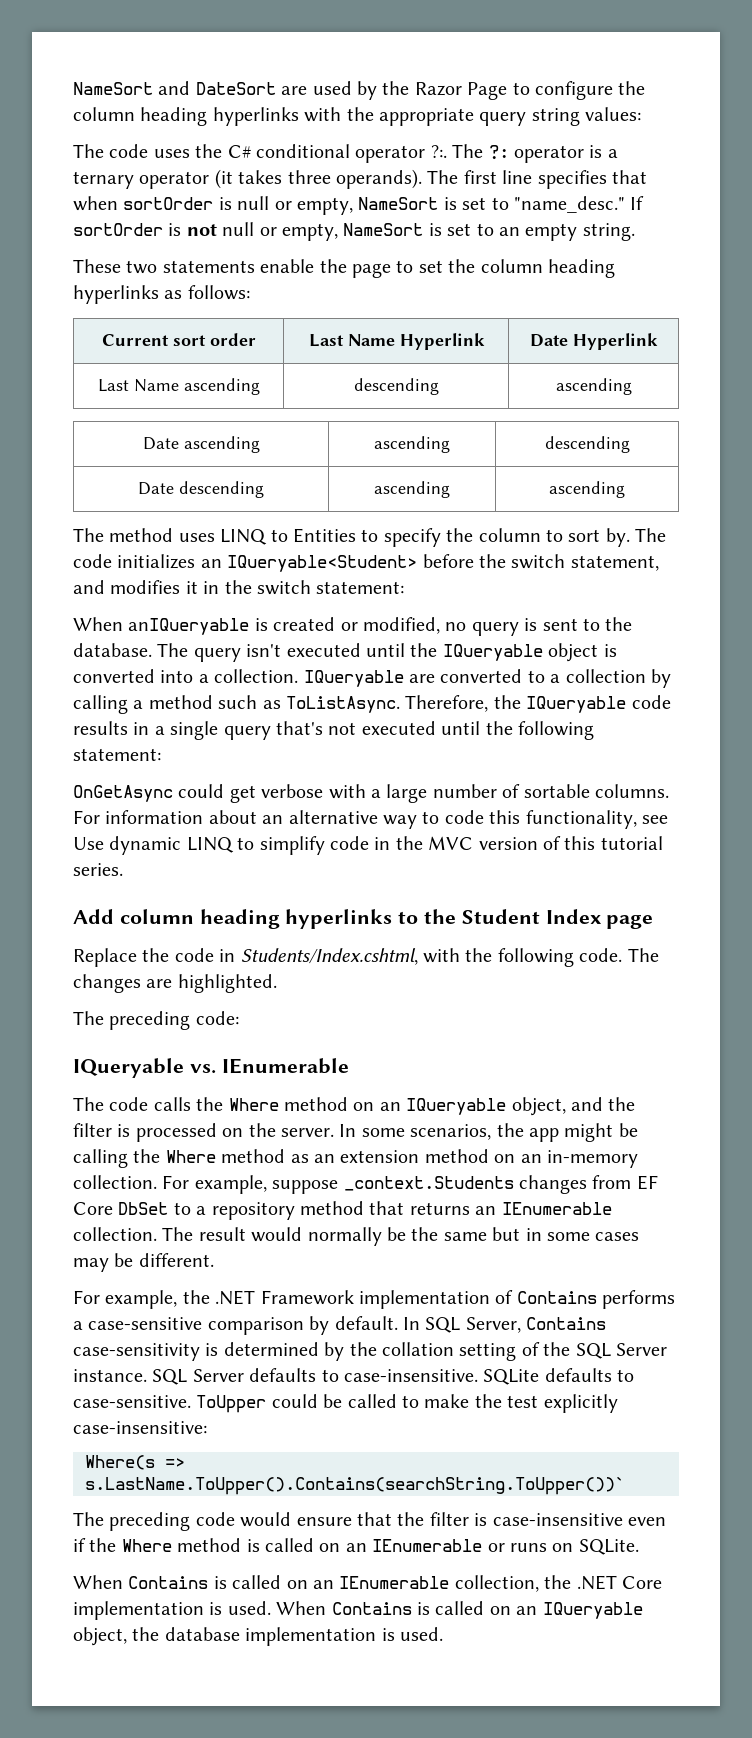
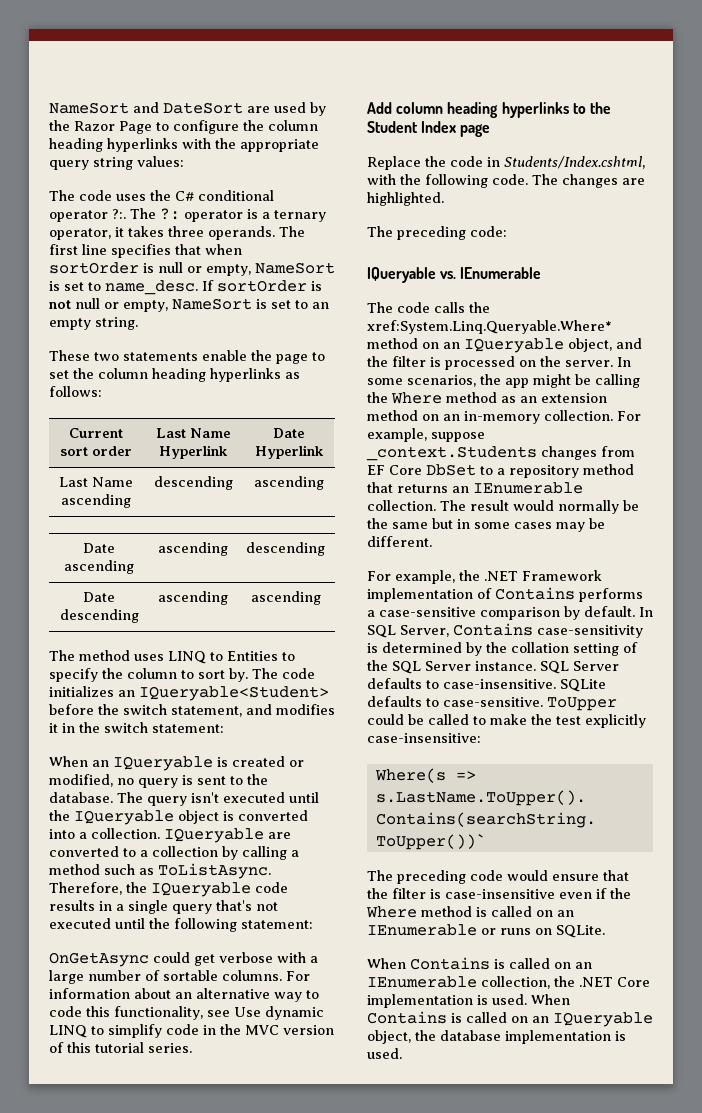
- The ?: operator is a ternary operator (it takes three operands).
+ The ?: operator is a ternary operator, it takes three operands.
- The first line specifies that when sortOrder is null or empty, NameSort is set to "name_desc."
+ The first line specifies that when sortOrder is null or empty, NameSort is set to name_desc.
- When anIQueryable is created or modified, no query is sent to the database.
+ When an IQueryable is created or modified, no query is sent to the database.
- The code calls the Where method on an IQueryable object, and the filter is processed on the server.
+ The code calls the xref:System.Linq.Queryable.Where* method on an IQueryable object, and the filter is processed on the server.

